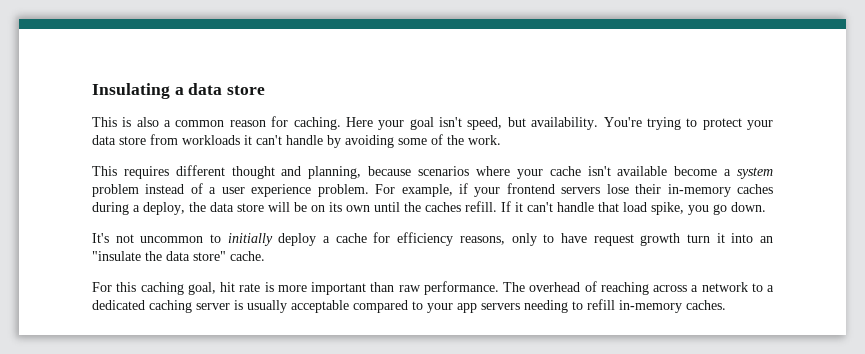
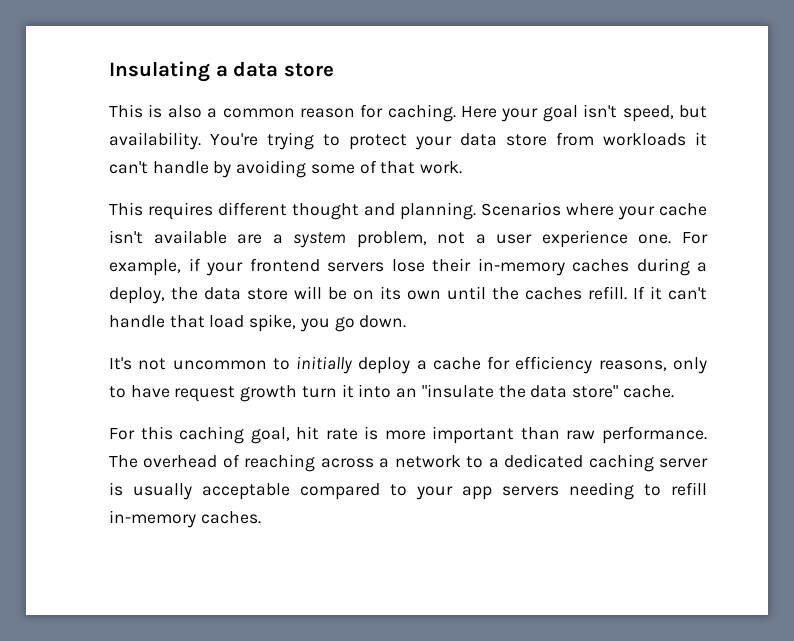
- You're trying to protect your data store from workloads it can't handle by avoiding some of the work.
+ You're trying to protect your data store from workloads it can't handle by avoiding some of that work.
- This requires different thought and planning, because scenarios where your cache isn't available become a system problem instead of a user experience problem.
+ This requires different thought and planning. Scenarios where your cache isn't available are a system problem, not a user experience one.

